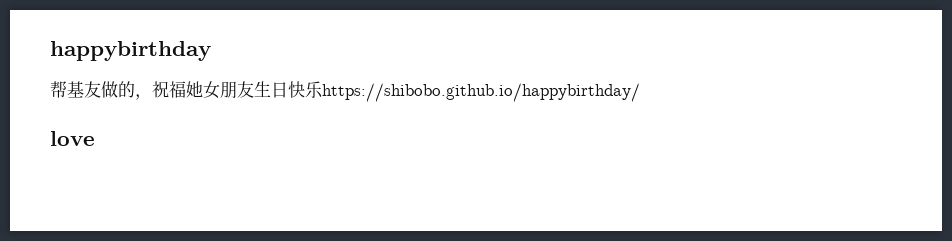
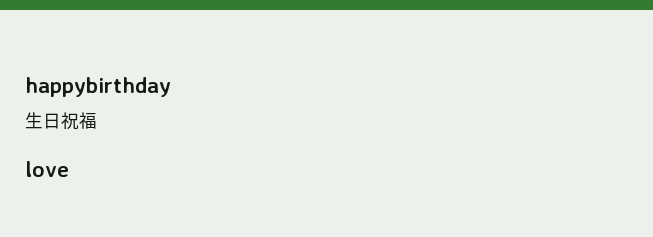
- 帮基友做的，祝福她女朋友生日快乐https://shibobo.github.io/happybirthday/
+ 生日祝福

